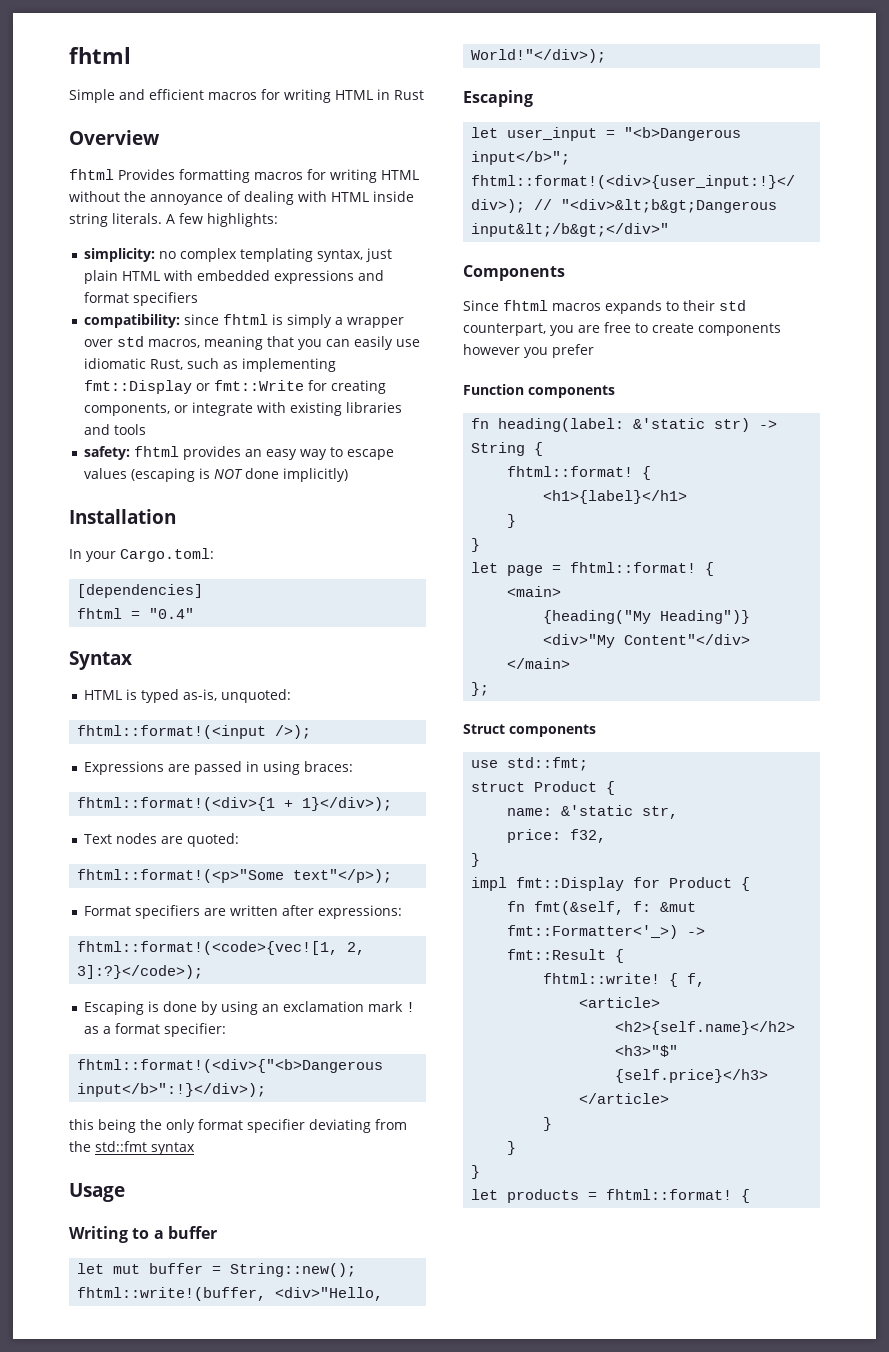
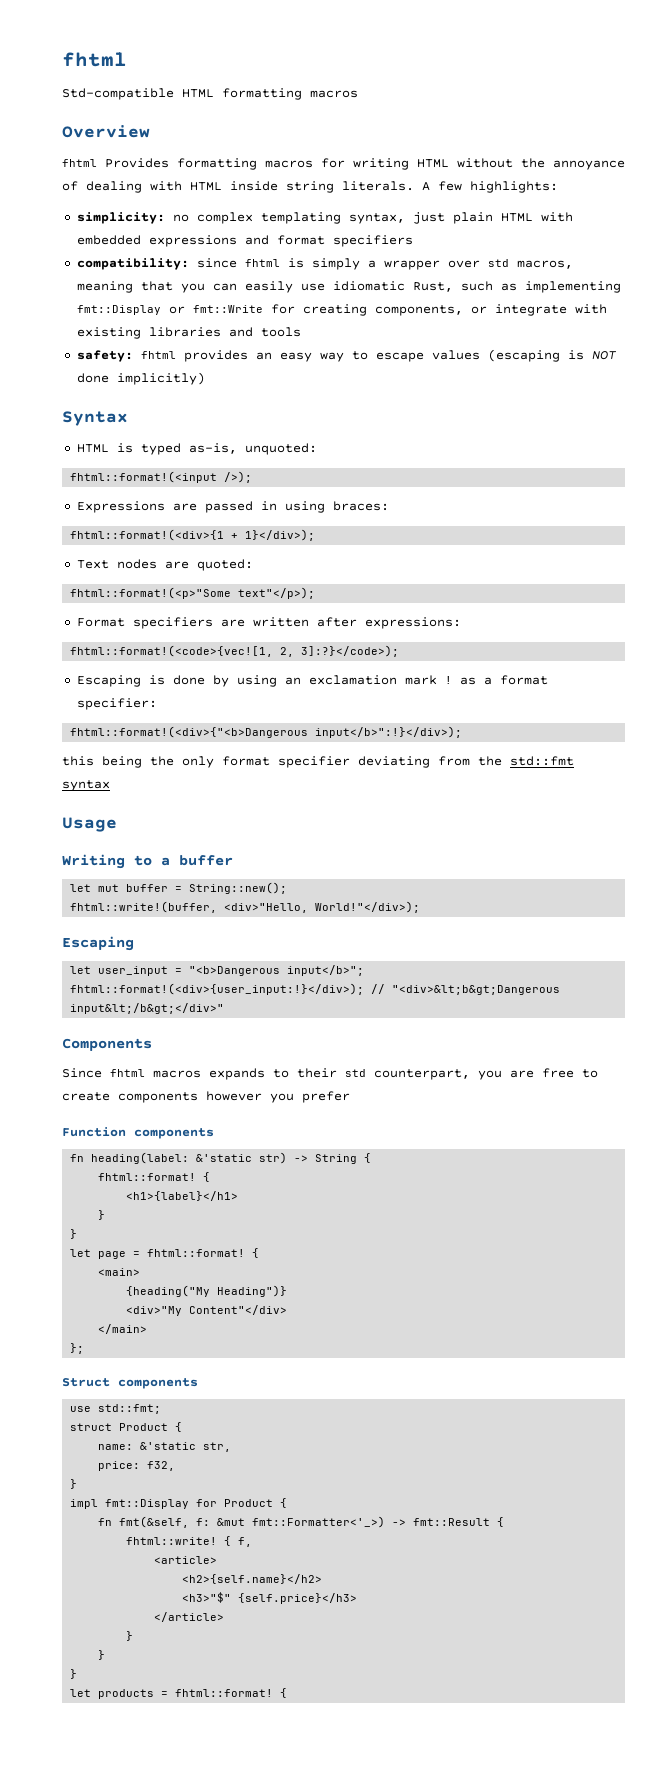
- Simple and efficient macros for writing HTML in Rust
+ Std-compatible HTML formatting macros
- Installation
- In your Cargo.toml:
- [dependencies]
- fhtml = "0.4"

